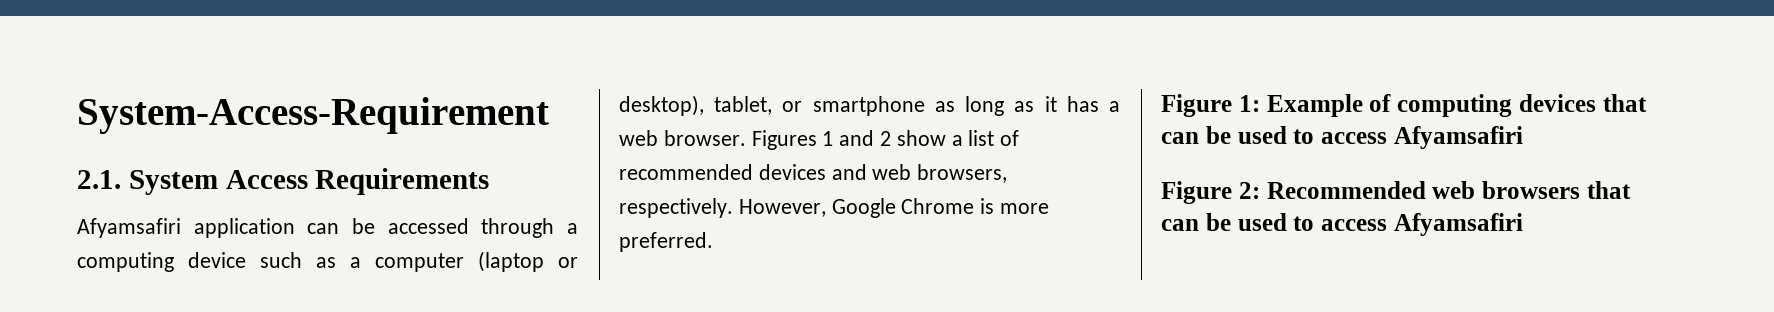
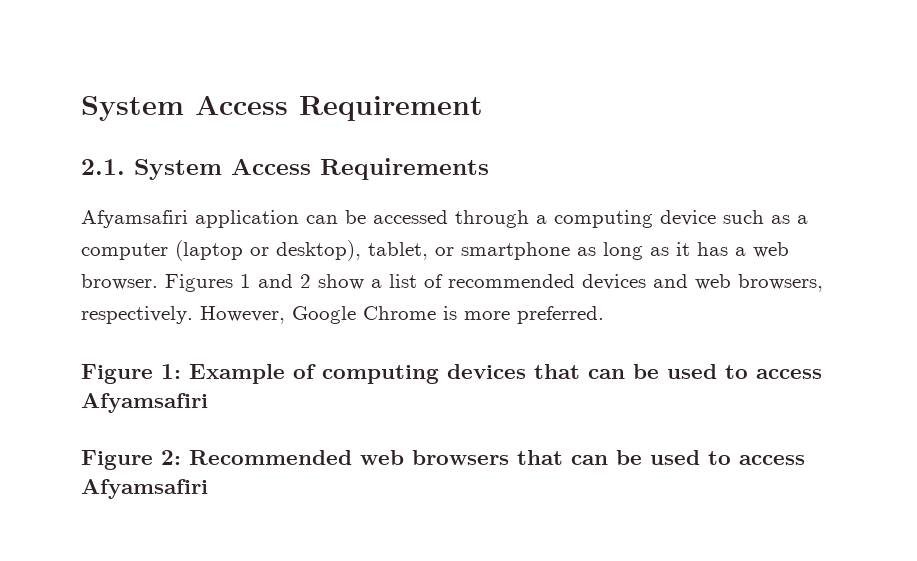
- System-Access-Requirement
+ System Access Requirement

